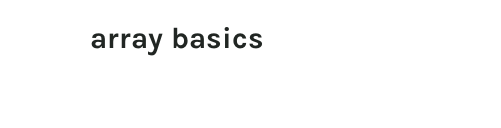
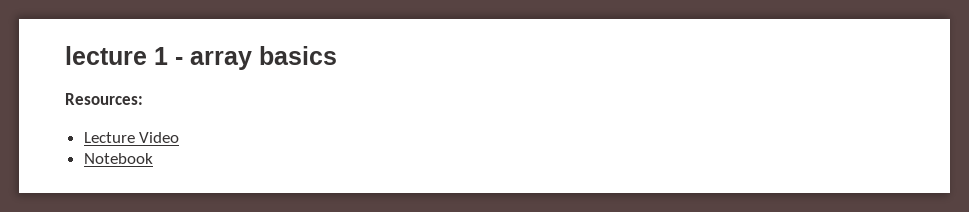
- array basics
+ lecture 1 - array basics
+ Resources:
+ Lecture Video
+ Notebook

